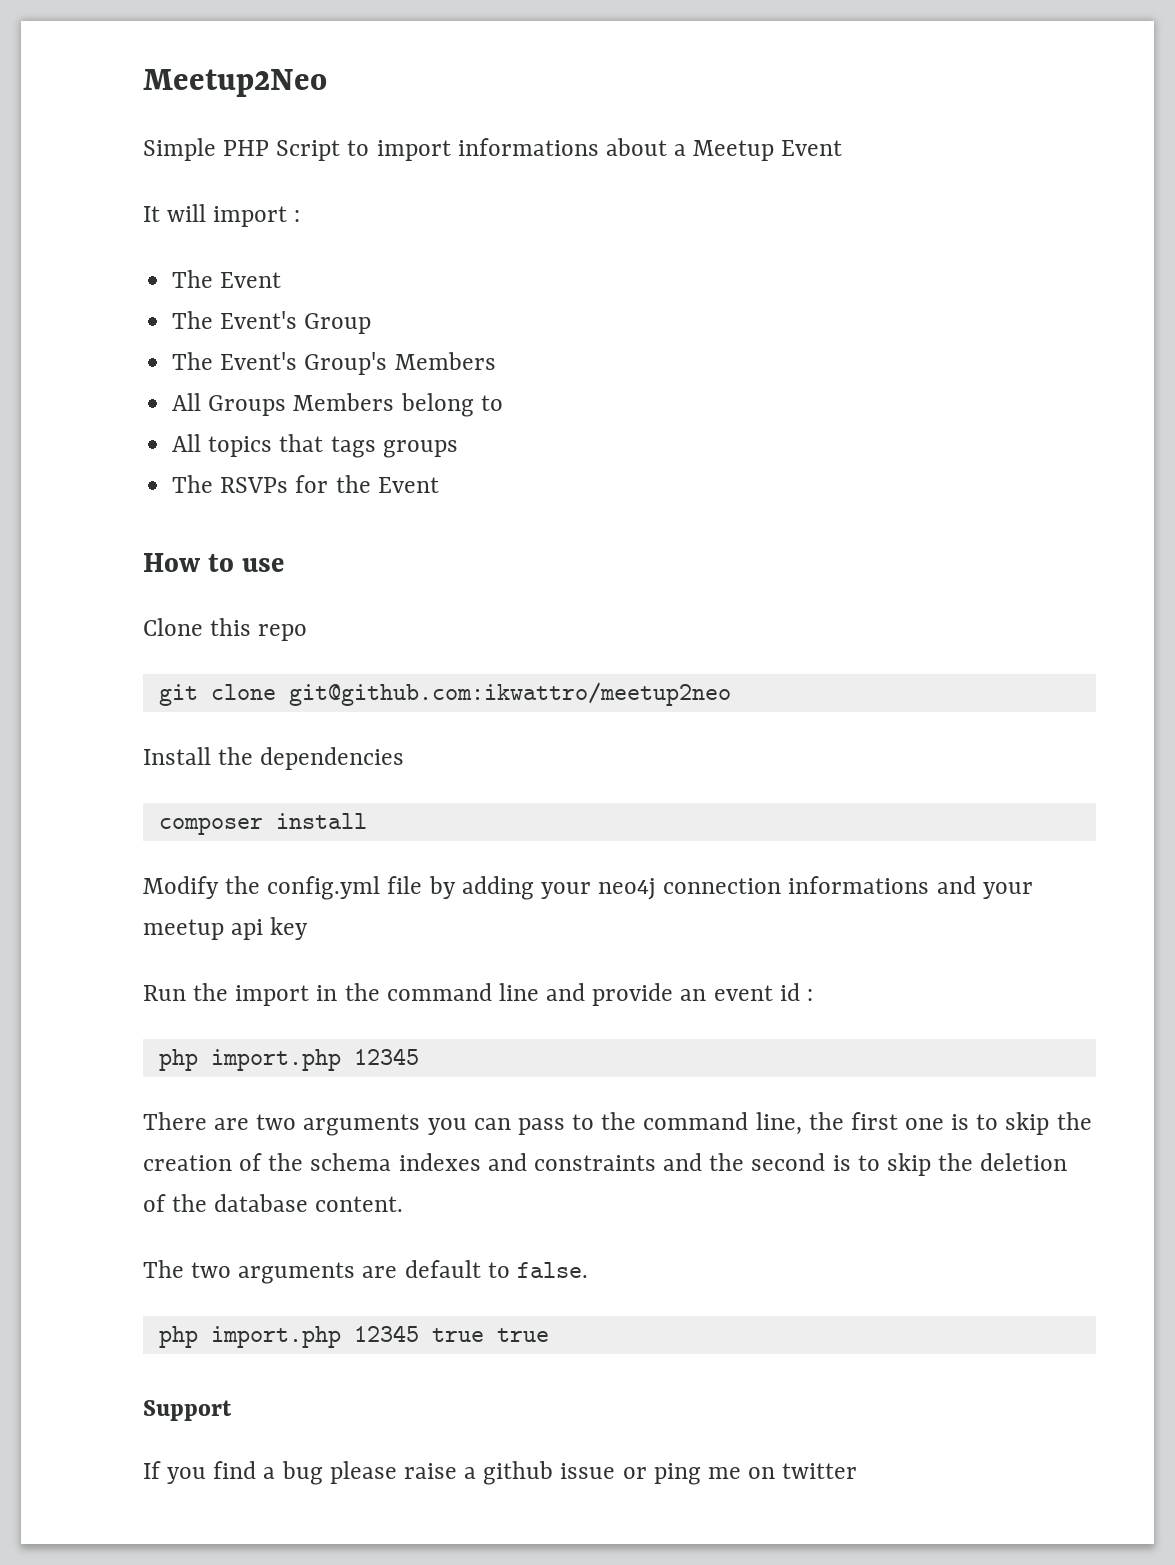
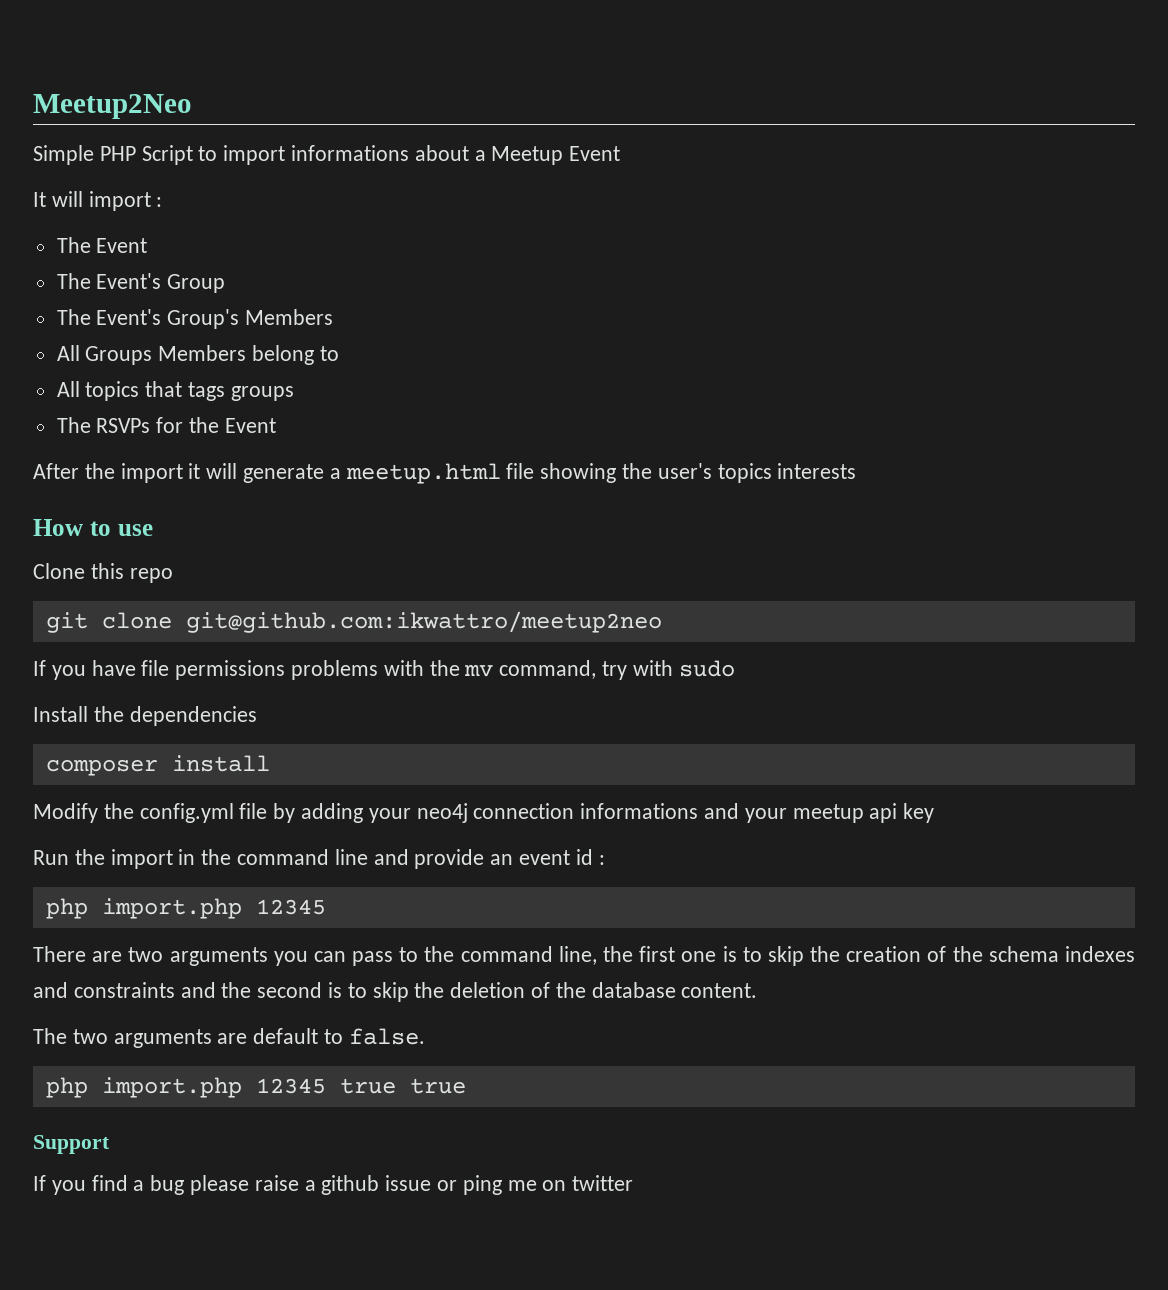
+ After the import it will generate a meetup.html file showing the user's topics interests
+ If you have file permissions problems with the mv command, try with sudo

